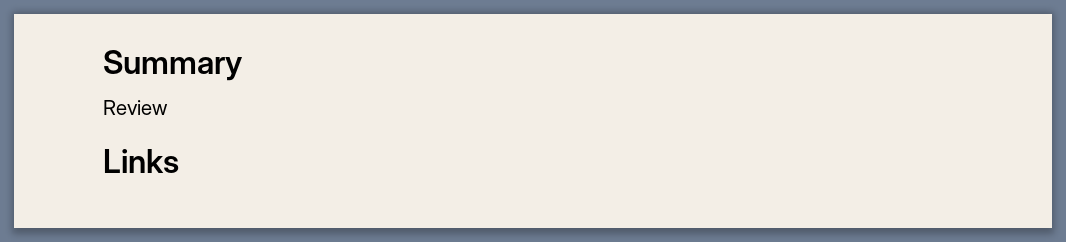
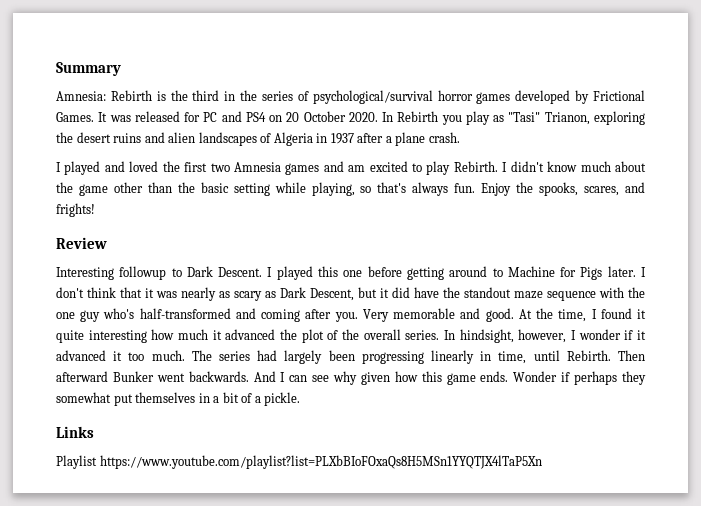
+ Amnesia: Rebirth is the third in the series of psychological/survival horror games developed by Frictional Games. It was released for PC and PS4 on 20 October 2020. In Rebirth you play as "Tasi" Trianon, exploring the desert ruins and alien landscapes of Algeria in 1937 after a plane crash.
+ I played and loved the first two Amnesia games and am excited to play Rebirth. I didn't know much about the game other than the basic setting while playing, so that's always fun. Enjoy the spooks, scares, and frights!
  Review
+ Interesting followup to Dark Descent. I played this one before getting around to Machine for Pigs later. I don't think that it was nearly as scary as Dark Descent, but it did have the standout maze sequence with the one guy who's half-transformed and coming after you. Very memorable and good. At the time, I found it quite interesting how much it advanced the plot of the overall series. In hindsight, however, I wonder if it advanced it too much. The series had largely been progressing linearly in time, until Rebirth. Then afterward Bunker went backwards. And I can see why given how this game ends. Wonder if perhaps they somewhat put themselves in a bit of a pickle.
+ Playlist https://www.youtube.com/playlist?list=PLXbBIoFOxaQs8H5MSn1YYQTJX4lTaP5Xn

